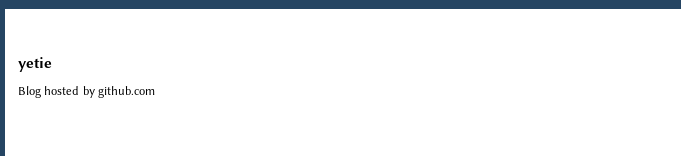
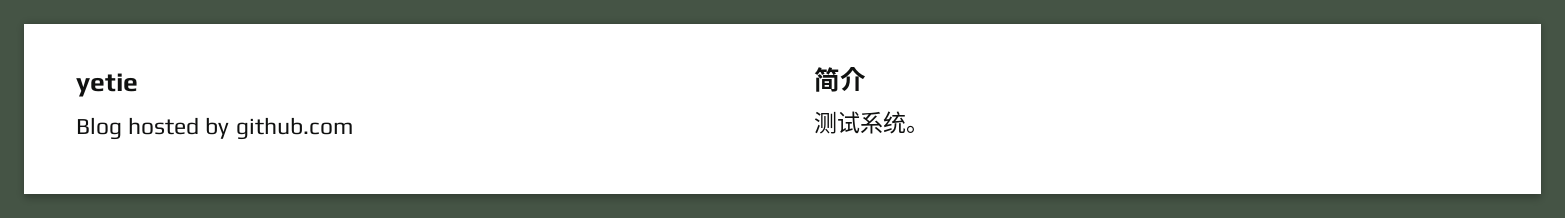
+ 简介
+ 测试系统。

